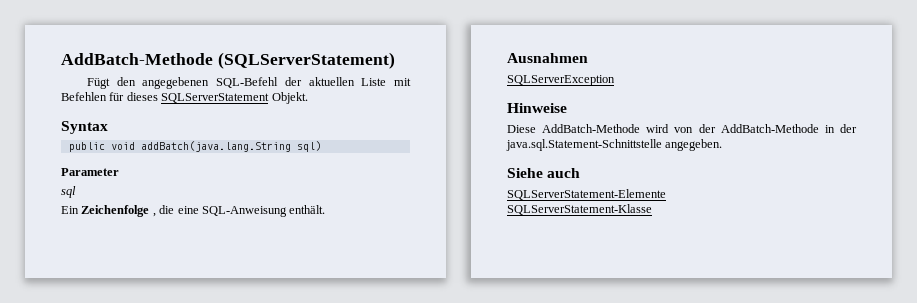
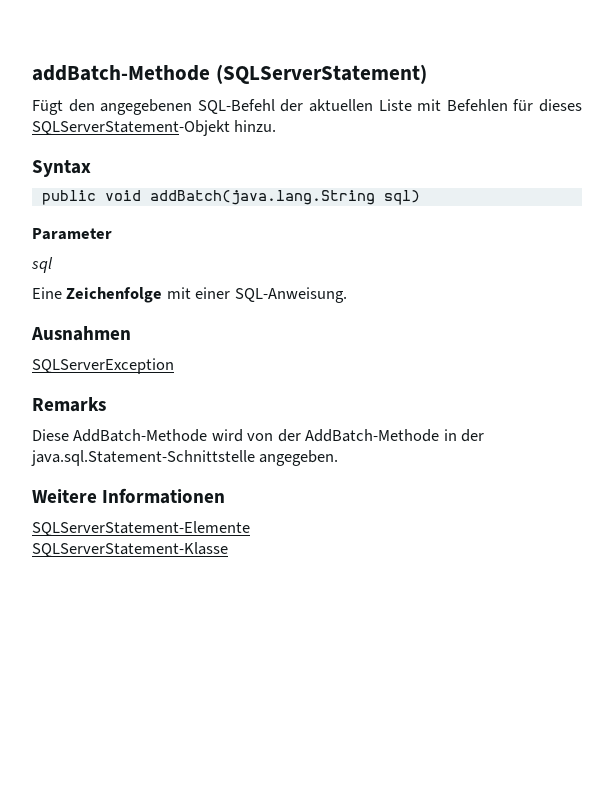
- AddBatch-Methode (SQLServerStatement)
+ addBatch-Methode (SQLServerStatement)
- Fügt den angegebenen SQL-Befehl der aktuellen Liste mit Befehlen für dieses SQLServerStatement Objekt.
+ Fügt den angegebenen SQL-Befehl der aktuellen Liste mit Befehlen für dieses SQLServerStatement-Objekt hinzu.
- Ein Zeichenfolge , die eine SQL-Anweisung enthält.
+ Eine Zeichenfolge mit einer SQL-Anweisung.
- Hinweise
+ Remarks
- Siehe auch
+ Weitere Informationen

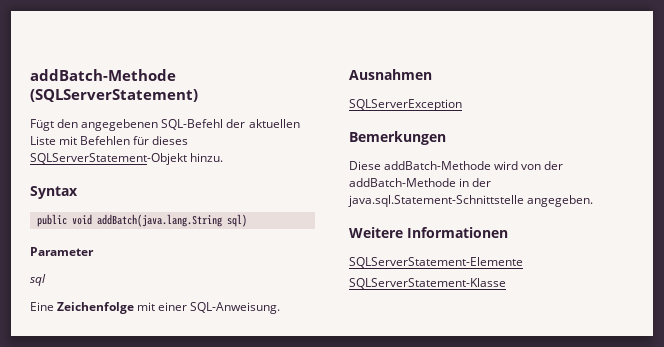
- Remarks
+ Bemerkungen
- Diese AddBatch-Methode wird von der AddBatch-Methode in der java.sql.Statement-Schnittstelle angegeben.
+ Diese addBatch-Methode wird von der addBatch-Methode in der java.sql.Statement-Schnittstelle angegeben.

